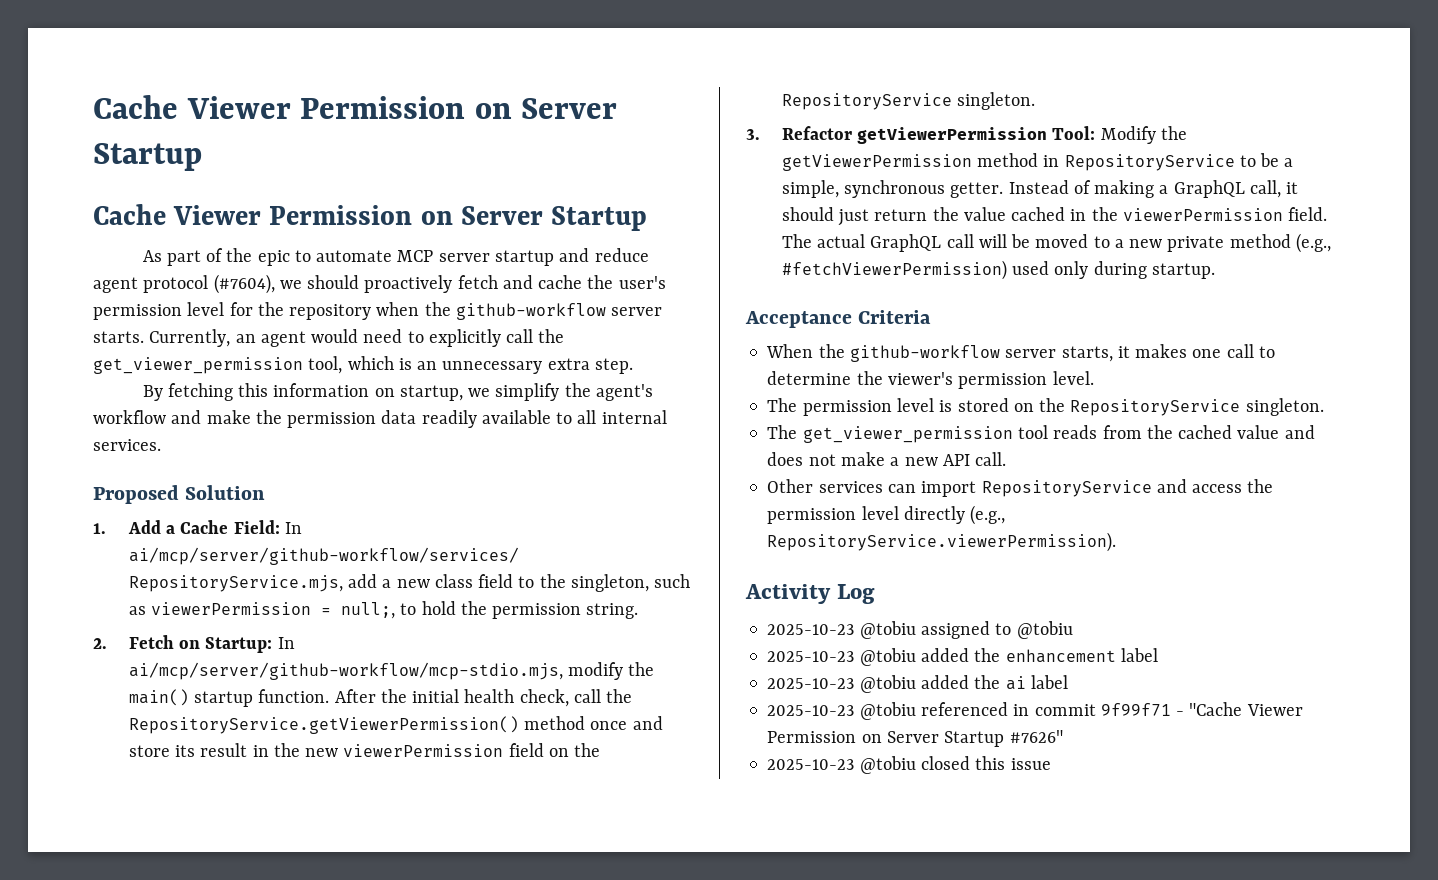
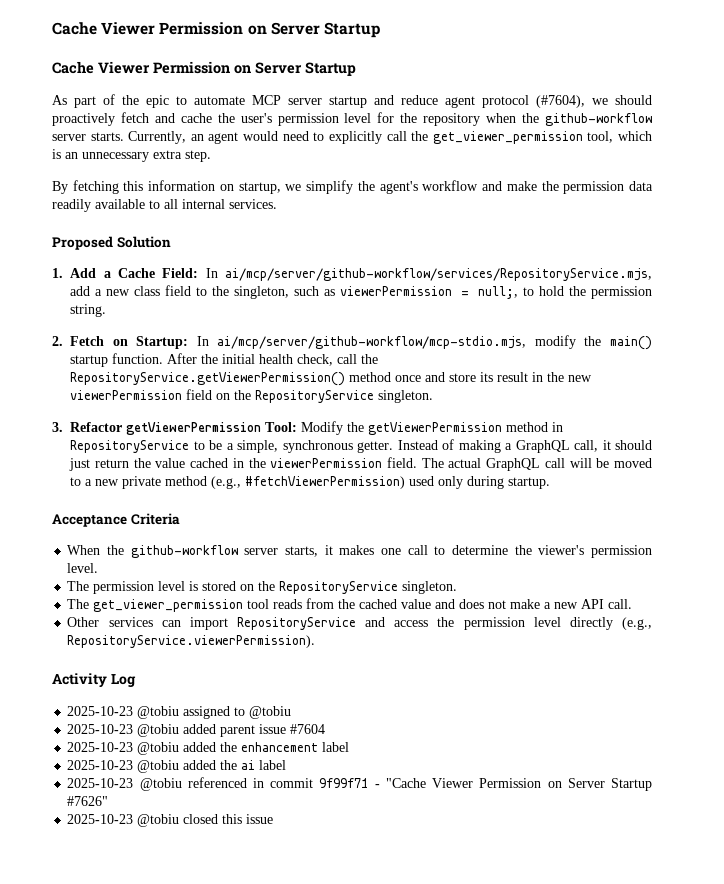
+ 2025-10-23 @tobiu added parent issue #7604

